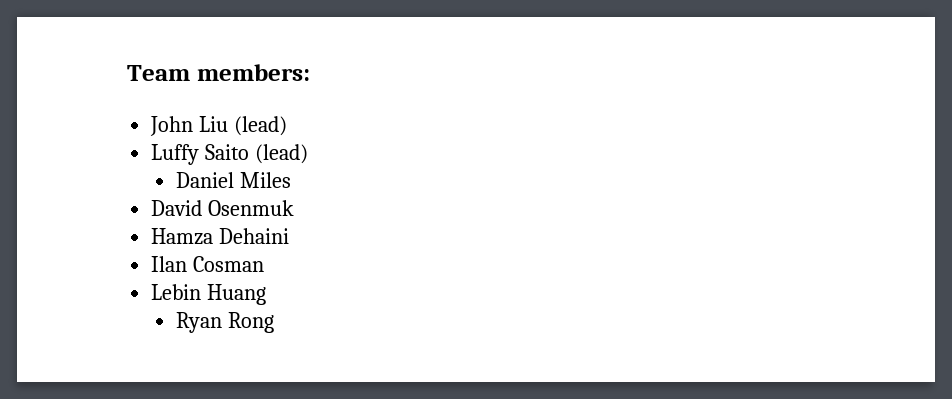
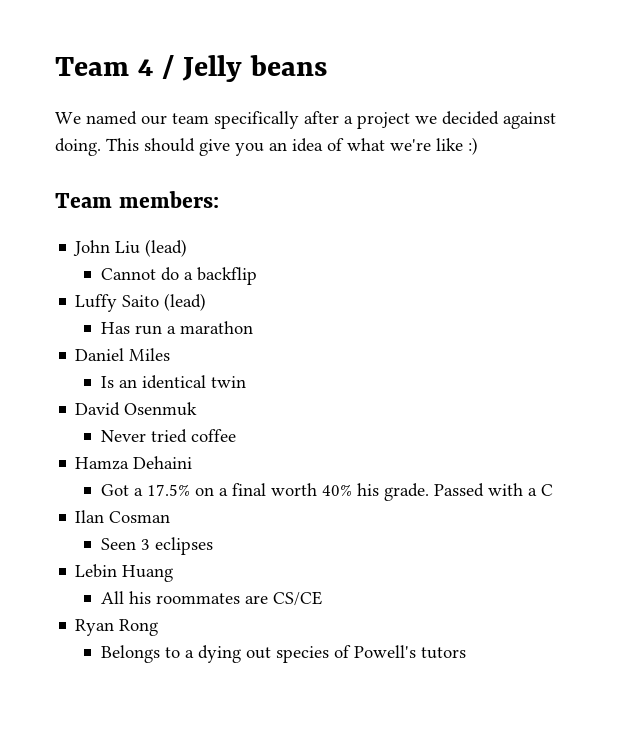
+ Team 4 / Jelly beans
+ We named our team specifically after a project we decided against doing. This should give you an idea of what we're like :)
+ Cannot do a backflip
+ Has run a marathon
  Daniel Miles
+ Is an identical twin
+ Never tried coffee
+ Got a 17.5% on a final worth 40% his grade. Passed with a C
+ Seen 3 eclipses
+ All his roommates are CS/CE
  Ryan Rong
+ Belongs to a dying out species of Powell's tutors

